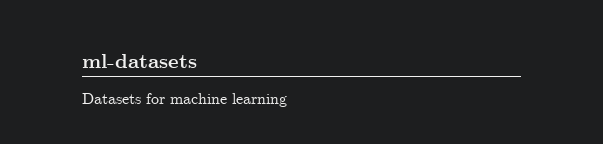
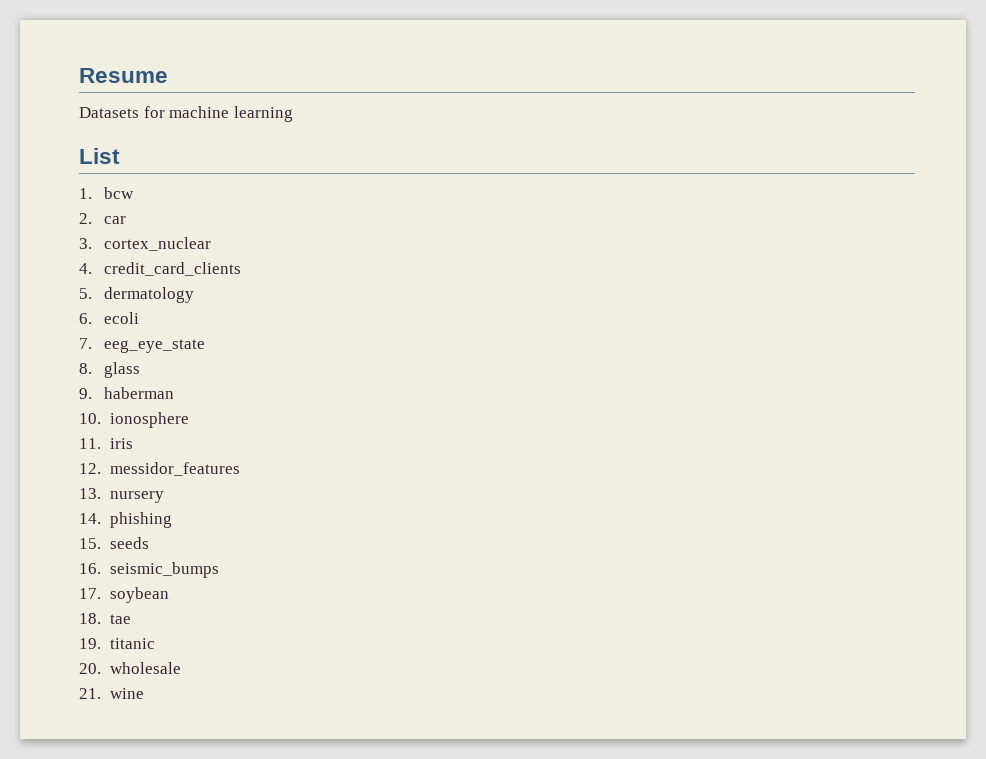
- ml-datasets
+ Resume
+ List
+ 1. bcw
+ 2. car
+ 3. cortex_nuclear
+ 4. credit_card_clients
+ 5. dermatology
+ 6. ecoli
+ 7. eeg_eye_state
+ 8. glass
+ 9. haberman
+ 10. ionosphere
+ 11. iris
+ 12. messidor_features
+ 13. nursery
+ 14. phishing
+ 15. seeds
+ 16. seismic_bumps
+ 17. soybean
+ 18. tae
+ 19. titanic
+ 20. wholesale
+ 21. wine

